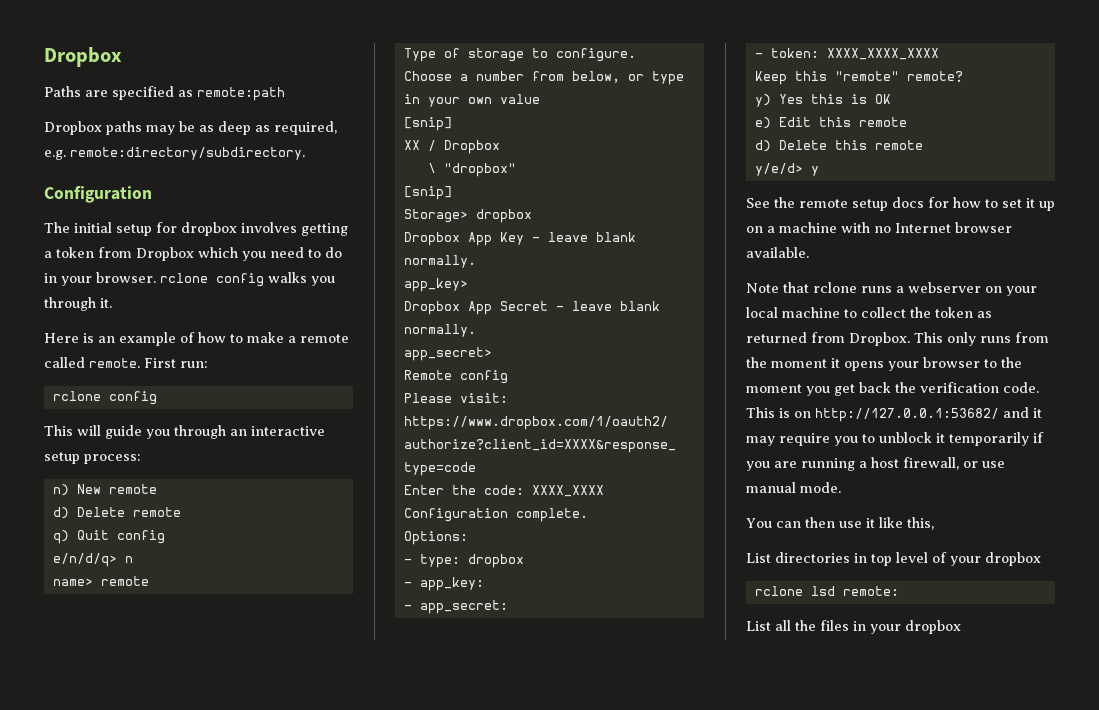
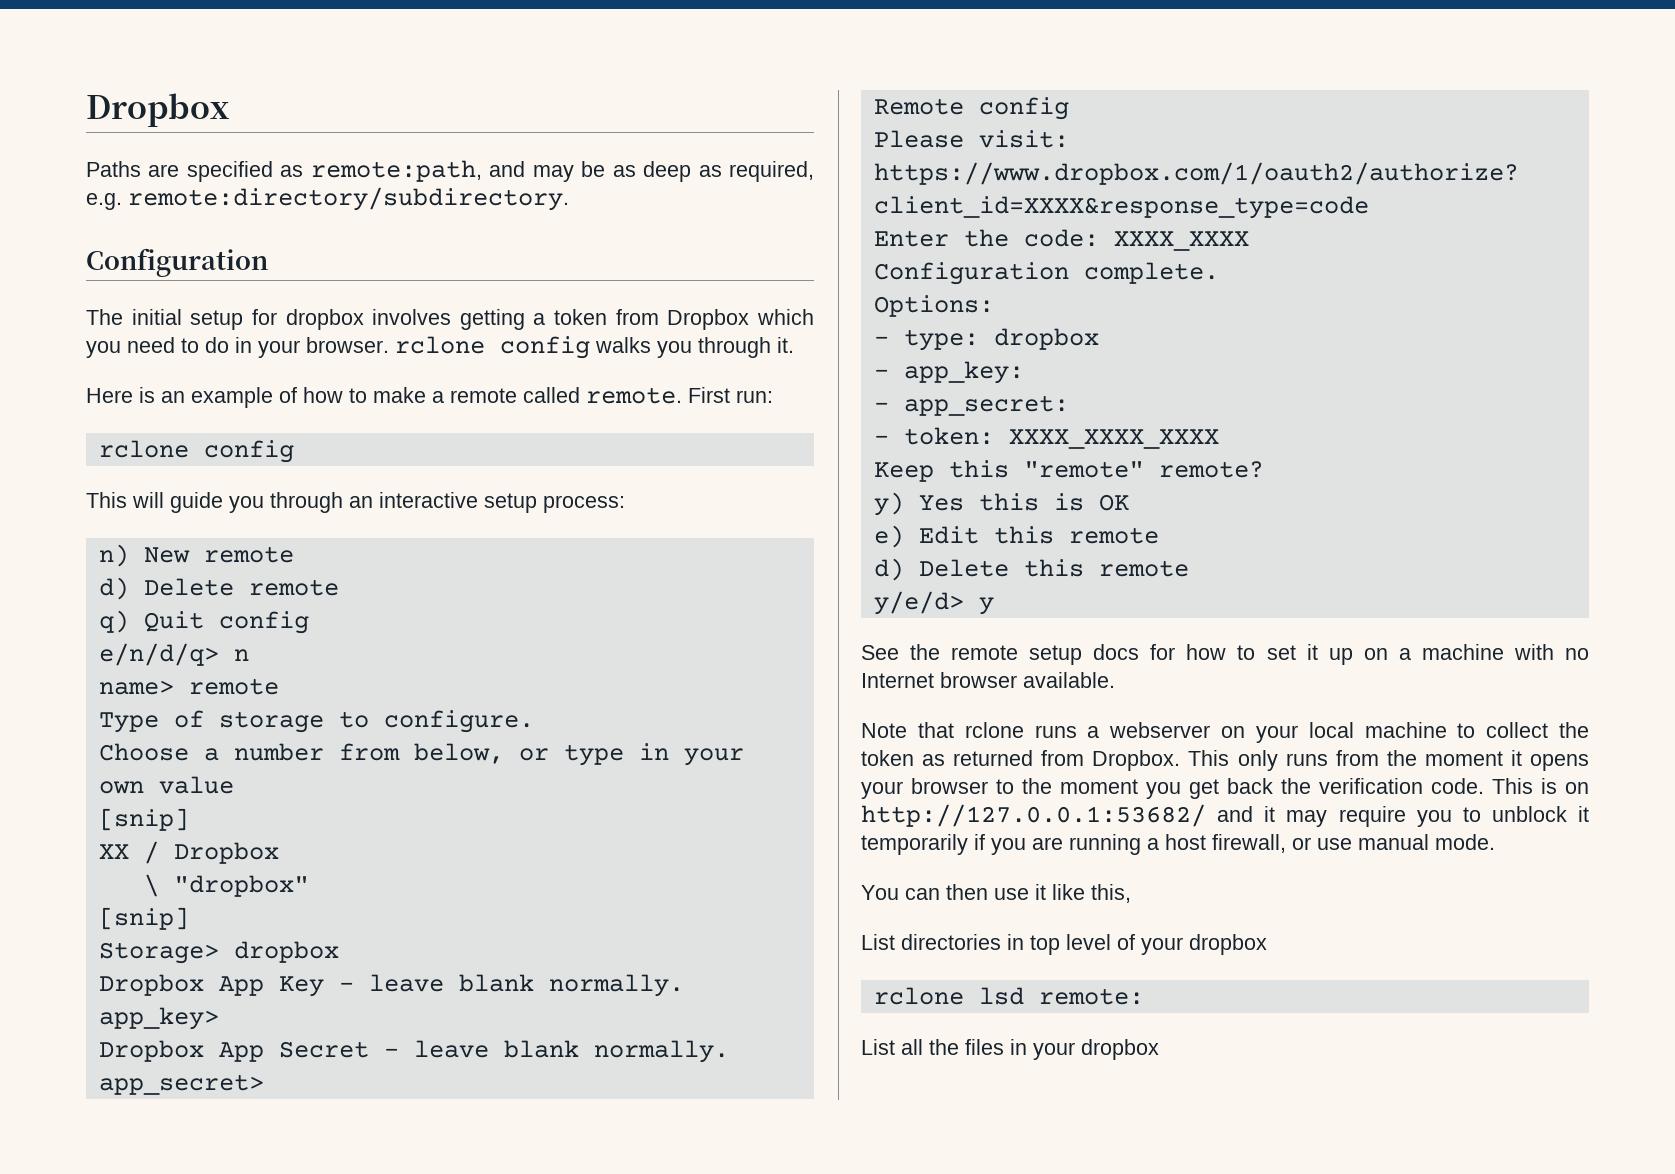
- Paths are specified as remote:path
- Dropbox paths may be as deep as required, e.g. remote:directory/subdirectory.
+ Paths are specified as remote:path, and may be as deep as required, e.g. remote:directory/subdirectory.

